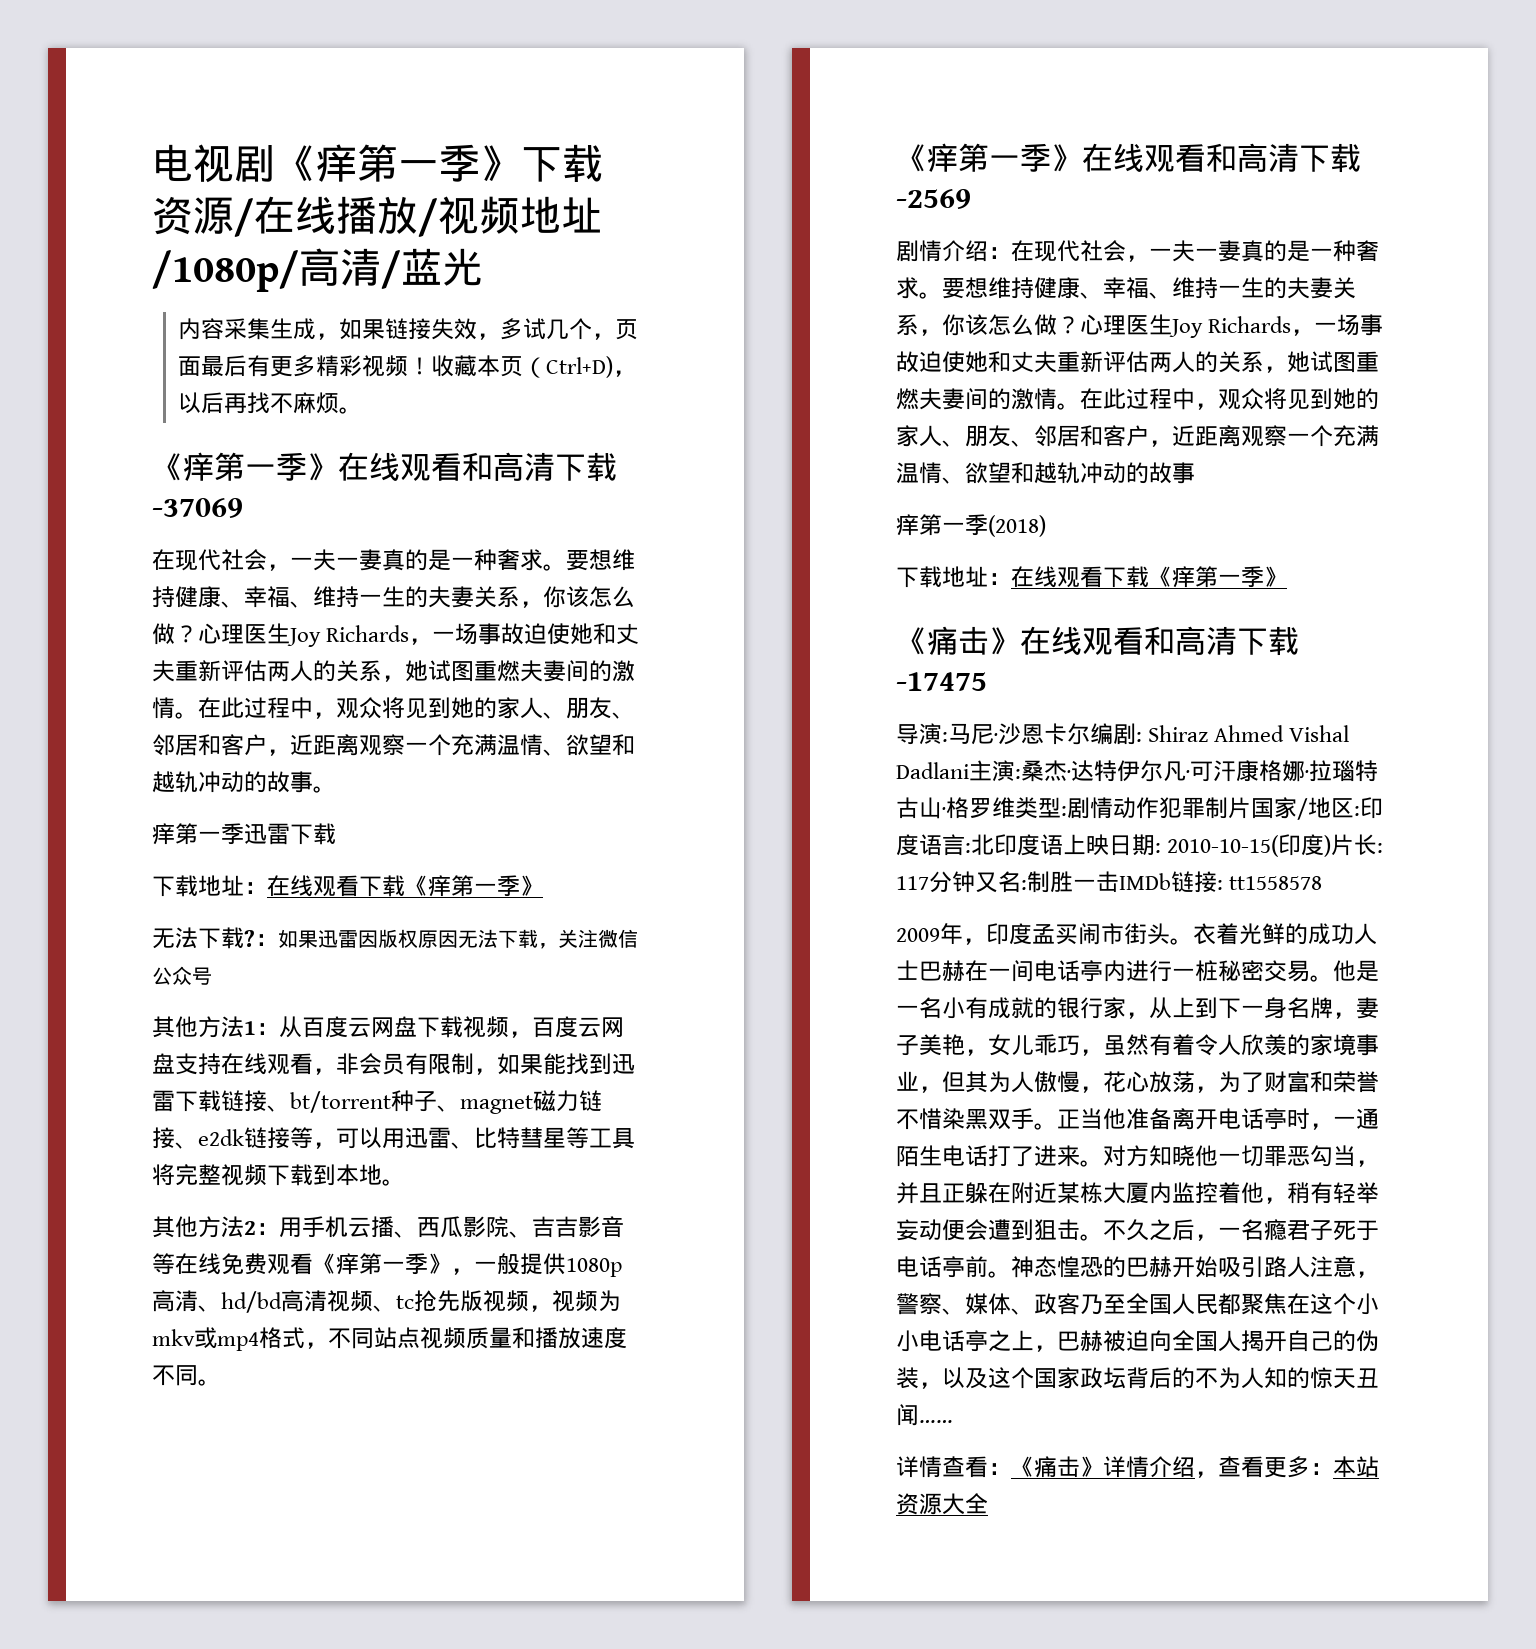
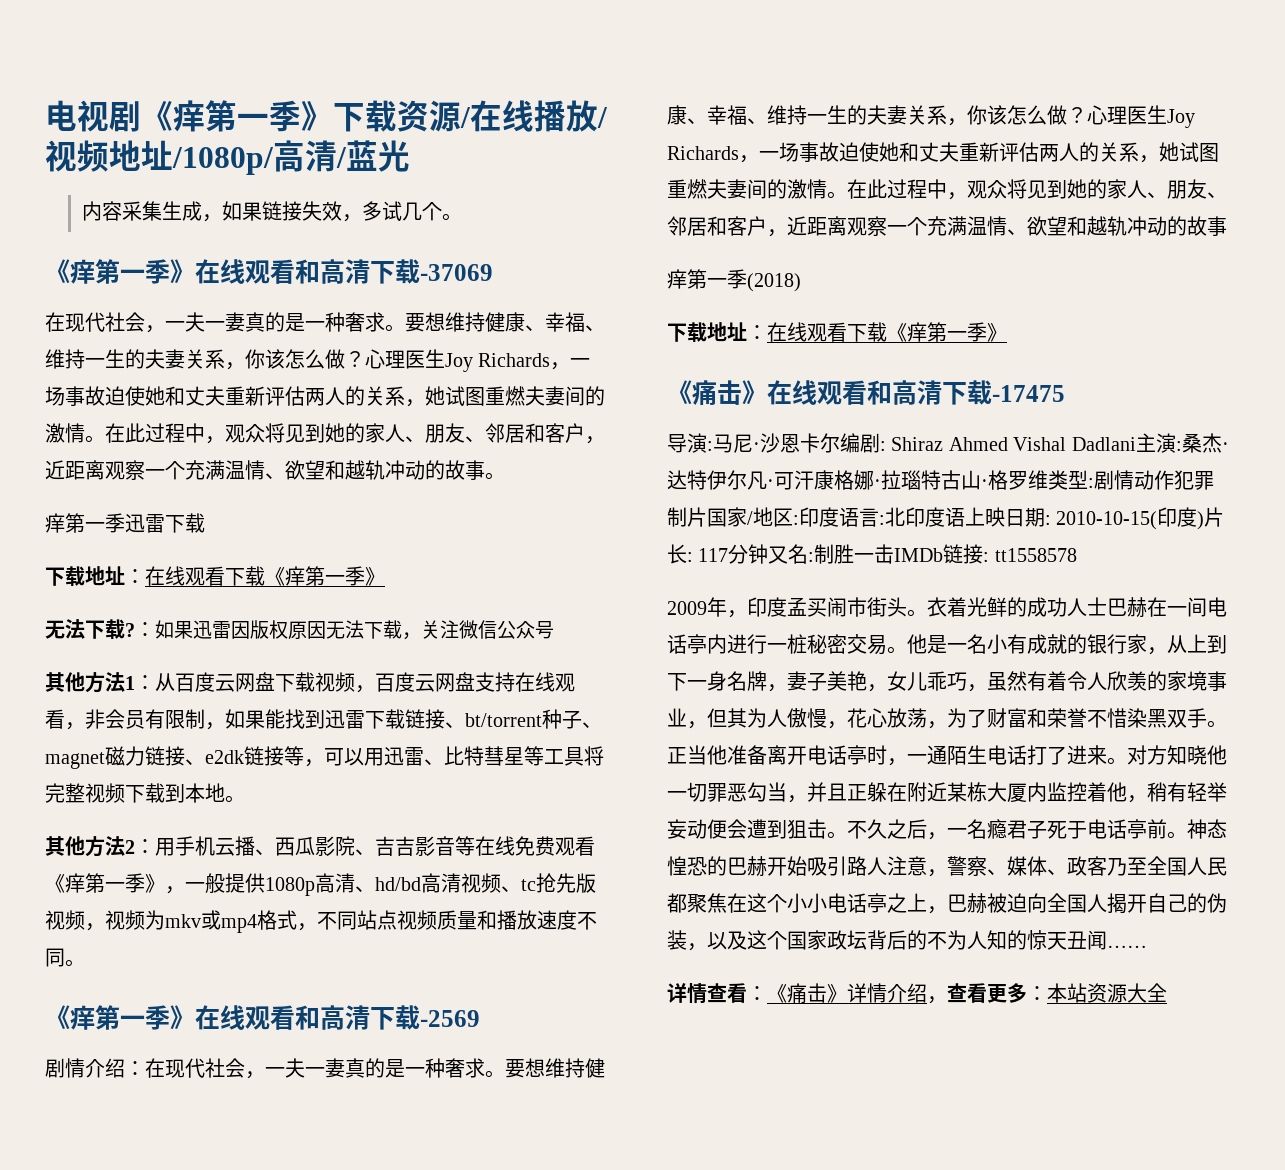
- 内容采集生成，如果链接失效，多试几个，页面最后有更多精彩视频！收藏本页（Ctrl+D)，以后再找不麻烦。
+ 内容采集生成，如果链接失效，多试几个。

